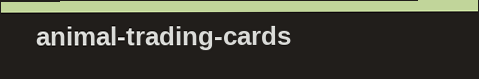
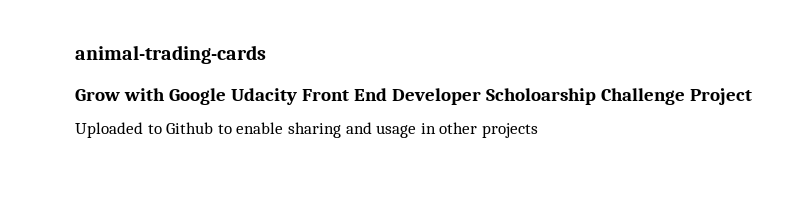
+ Grow with Google Udacity Front End Developer Scholoarship Challenge Project
+ Uploaded to Github to enable sharing and usage in other projects

